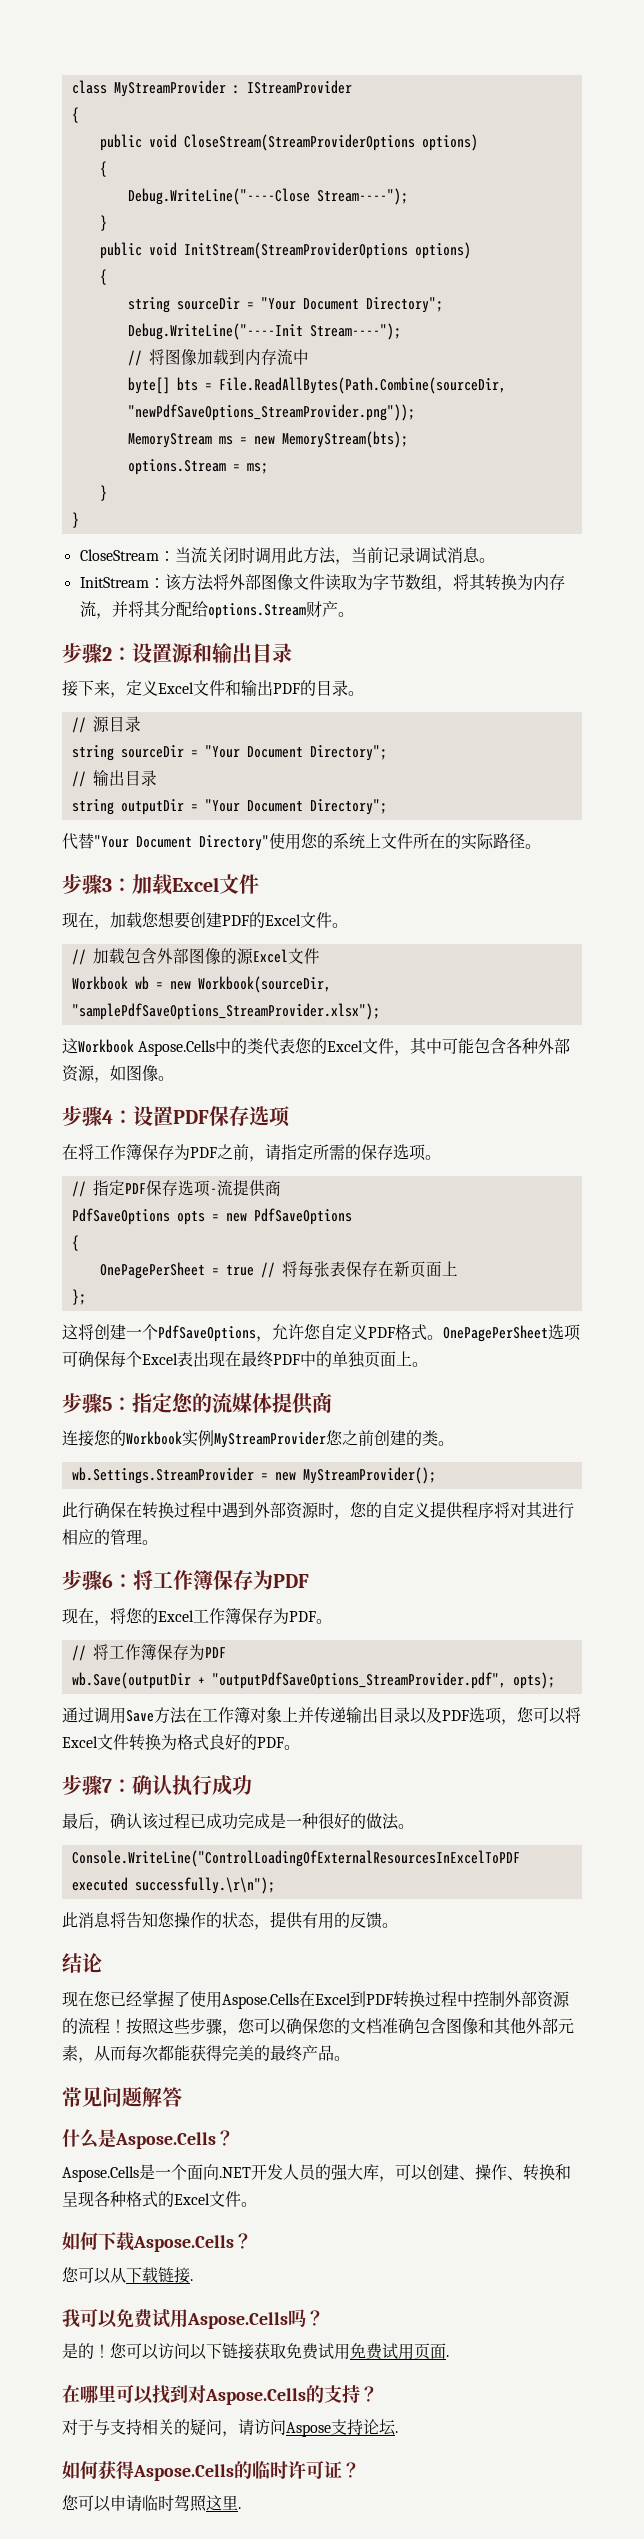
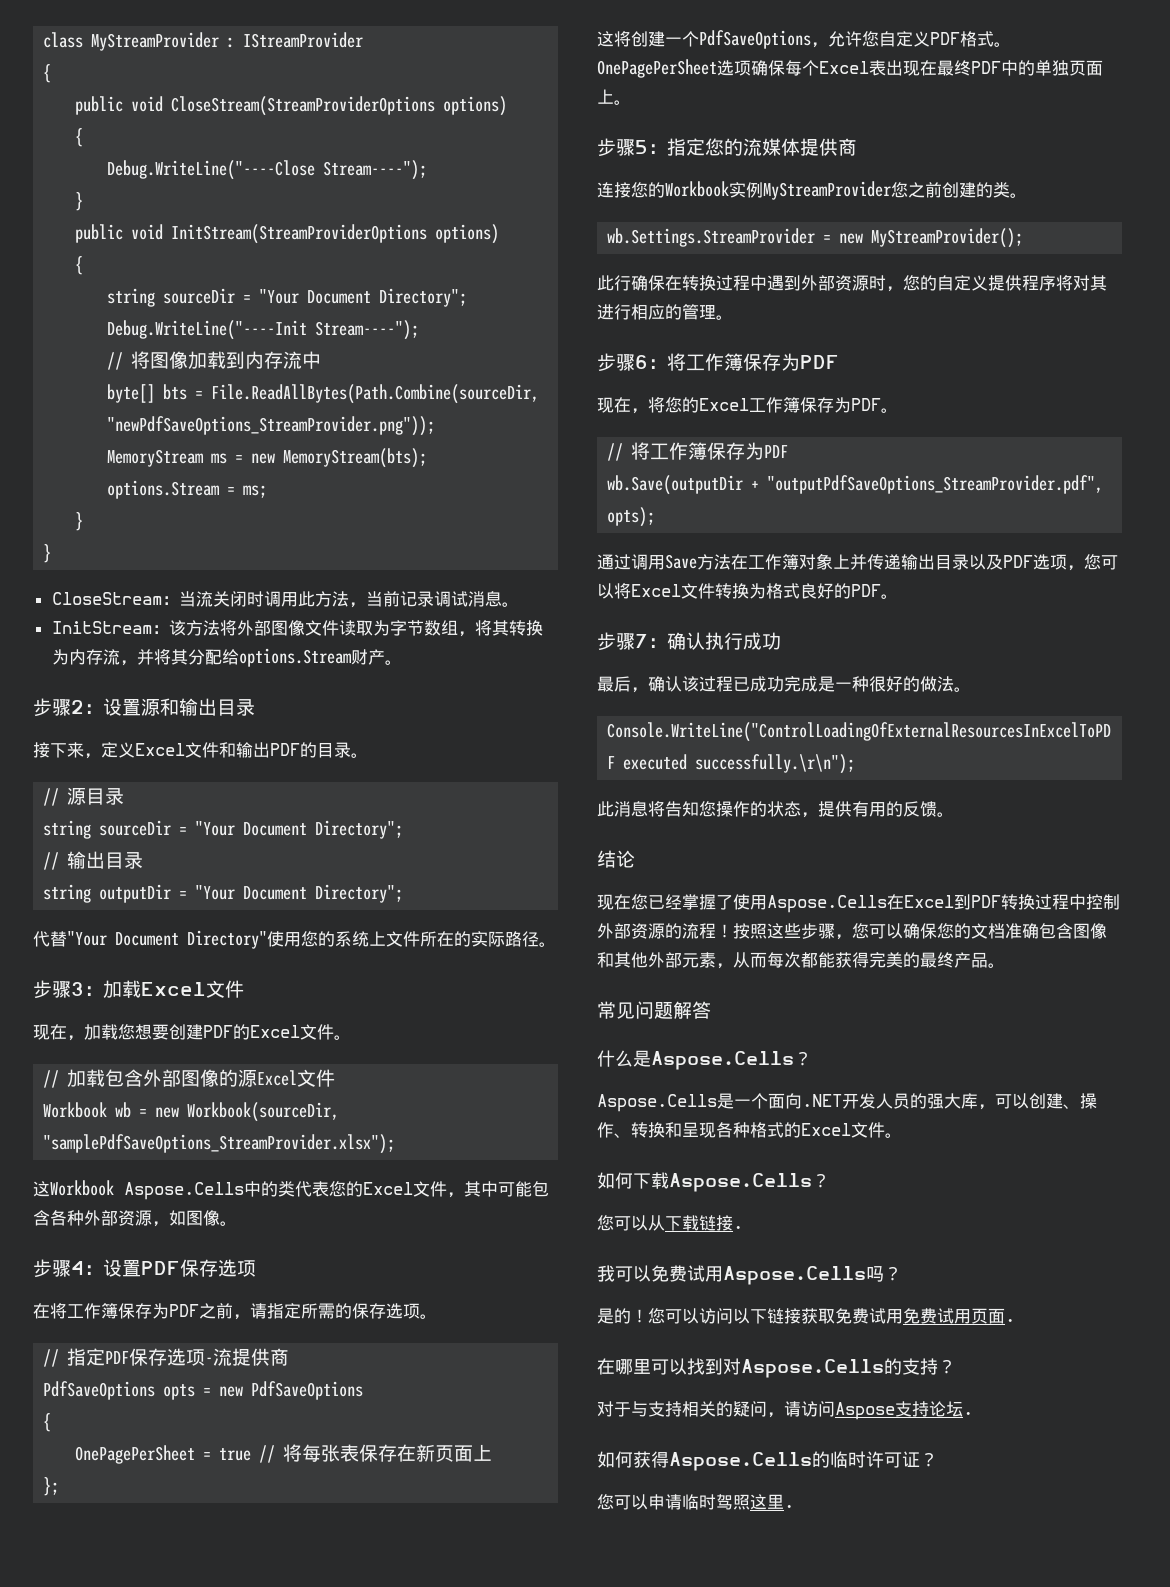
- OnePagePerSheet选项可确保每个Excel表出现在最终PDF中的单独页面上。
+ OnePagePerSheet选项确保每个Excel表出现在最终PDF中的单独页面上。

